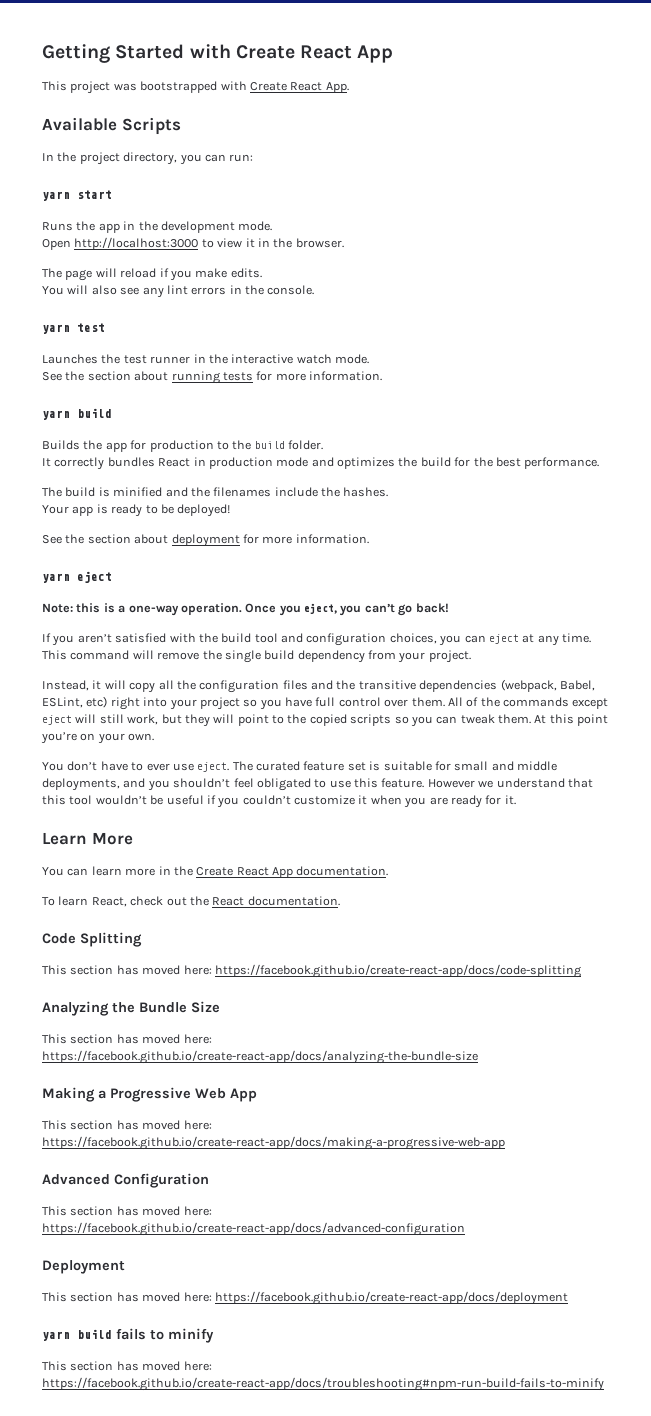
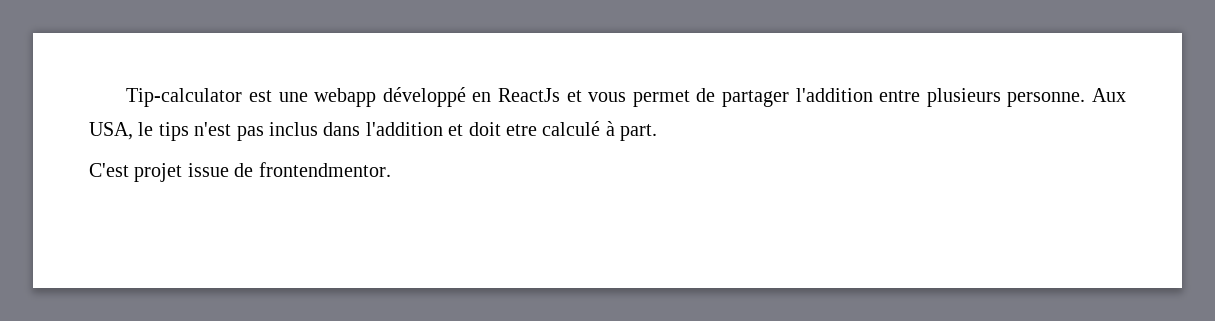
- Getting Started with Create React App
- This project was bootstrapped with Create React App.
- Available Scripts
- In the project directory, you can run:
- yarn start
- Runs the app in the development mode.
- Open http://localhost:3000 to view it in the browser.
- The page will reload if you make edits.
- You will also see any lint errors in the console.
- yarn test
- Launches the test runner in the interactive watch mode.
- See the section about running tests for more information.
- yarn build
- Builds the app for production to the build folder.
- It correctly bundles React in production mode and optimizes the build for the best performance.
- The build is minified and the filenames include the hashes.
- Your app is ready to be deployed!
- See the section about deployment for more information.
- yarn eject
- Note: this is a one-way operation. Once you eject, you can’t go back!
- If you aren’t satisfied with the build tool and configuration choices, you can eject at any time. This command will remove the single build dependency from your project.
- Instead, it will copy all the configuration files and the transitive dependencies (webpack, Babel, ESLint, etc) right into your project so you have full control over them. All of the commands except eject will still work, but they will point to the copied scripts so you can tweak them. At this point you’re on your own.
- You don’t have to ever use eject. The curated feature set is suitable for small and middle deployments, and you shouldn’t feel obligated to use this feature. However we understand that this tool wouldn’t be useful if you couldn’t customize it when you are ready for it.
- Learn More
- You can learn more in the Create React App documentation.
- To learn React, check out the React documentation.
- Code Splitting
- This section has moved here: https://facebook.github.io/create-react-app/docs/code-splitting
- Analyzing the Bundle Size
- This section has moved here: https://facebook.github.io/create-react-app/docs/analyzing-the-bundle-size
- Making a Progressive Web App
- This section has moved here: https://facebook.github.io/create-react-app/docs/making-a-progressive-web-app
- Advanced Configuration
- This section has moved here: https://facebook.github.io/create-react-app/docs/advanced-configuration
- Deployment
- This section has moved here: https://facebook.github.io/create-react-app/docs/deployment
- yarn build fails to minify
- This section has moved here: https://facebook.github.io/create-react-app/docs/troubleshooting#npm-run-build-fails-to-minify
+ Tip-calculator est une webapp développé en ReactJs et vous permet de partager l'addition entre plusieurs personne. Aux USA, le tips n'est pas inclus dans l'addition et doit etre calculé à part.
+ C'est projet issue de frontendmentor.

